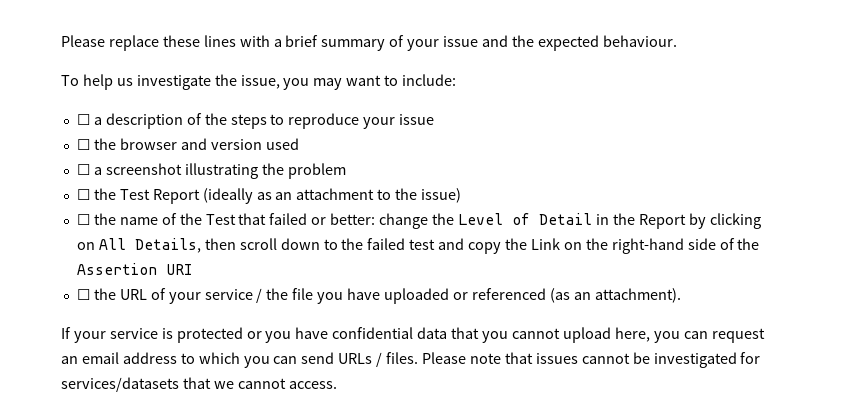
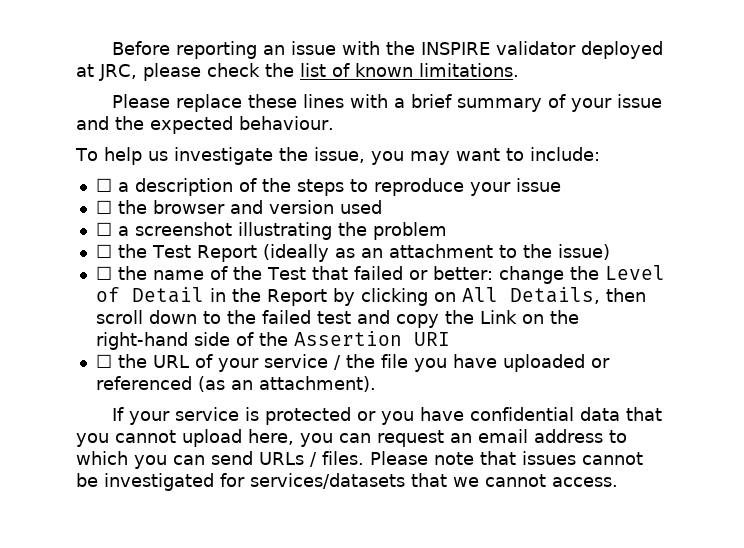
+ Before reporting an issue with the INSPIRE validator deployed at JRC, please check the list of known limitations.

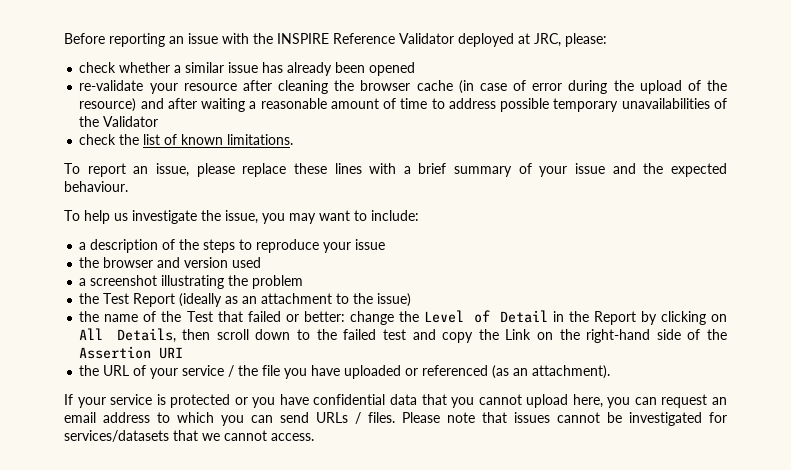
- Before reporting an issue with the INSPIRE validator deployed at JRC, please check the list of known limitations.
+ Before reporting an issue with the INSPIRE Reference Validator deployed at JRC, please:
+ check whether a similar issue has already been opened
+ re-validate your resource after cleaning the browser cache (in case of error during the upload of the resource) and after waiting a reasonable amount of time to address possible temporary unavailabilities of the Validator
+ check the list of known limitations.
- Please replace these lines with a brief summary of your issue and the expected behaviour.
+ To report an issue, please replace these lines with a brief summary of your issue and the expected behaviour.
- ☐ a description of the steps to reproduce your issue
+ a description of the steps to reproduce your issue
- ☐ the browser and version used
+ the browser and version used
- ☐ a screenshot illustrating the problem
+ a screenshot illustrating the problem
- ☐ the Test Report (ideally as an attachment to the issue)
+ the Test Report (ideally as an attachment to the issue)
- ☐ the name of the Test that failed or better: change the Level of Detail in the Report by clicking on All Details, then scroll down to the failed test and copy the Link on the right-hand side of the Assertion URI
+ the name of the Test that failed or better: change the Level of Detail in the Report by clicking on All Details, then scroll down to the failed test and copy the Link on the right-hand side of the Assertion URI
- ☐ the URL of your service / the file you have uploaded or referenced (as an attachment).
+ the URL of your service / the file you have uploaded or referenced (as an attachment).

